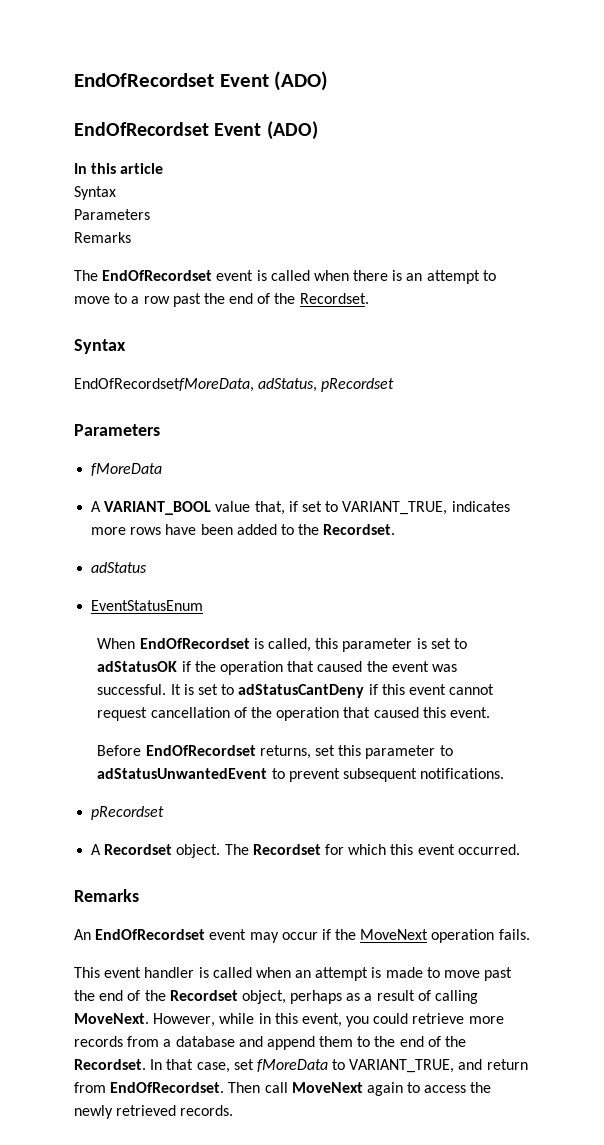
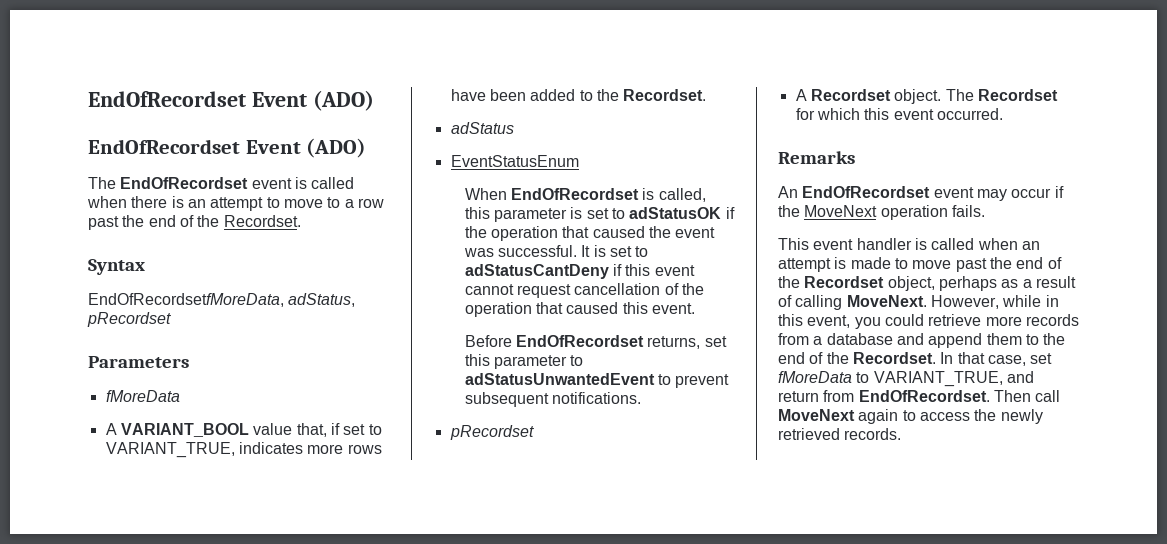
- In this article
- Syntax
- Parameters
- Remarks

